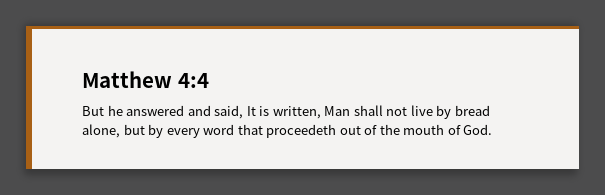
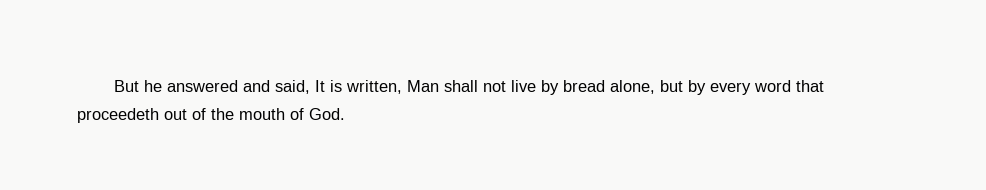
- Matthew 4:4

